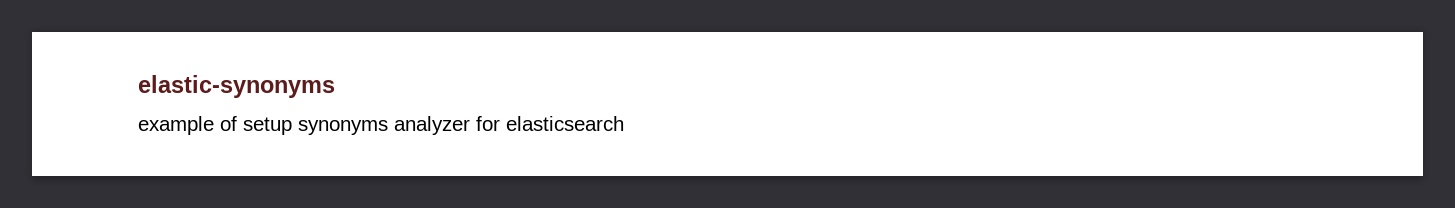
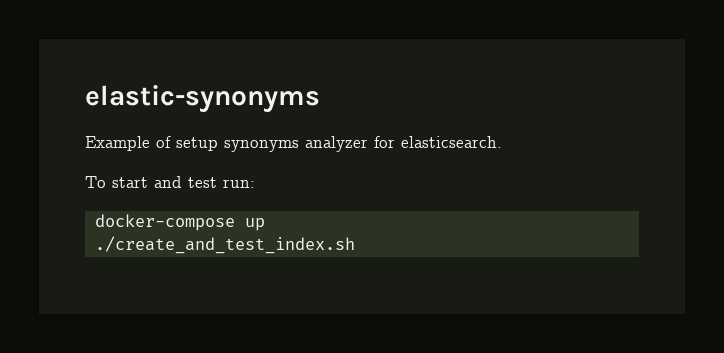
- example of setup synonyms analyzer for elasticsearch
+ Example of setup synonyms analyzer for elasticsearch.
+ To start and test run:
+ docker-compose up
+ ./create_and_test_index.sh

